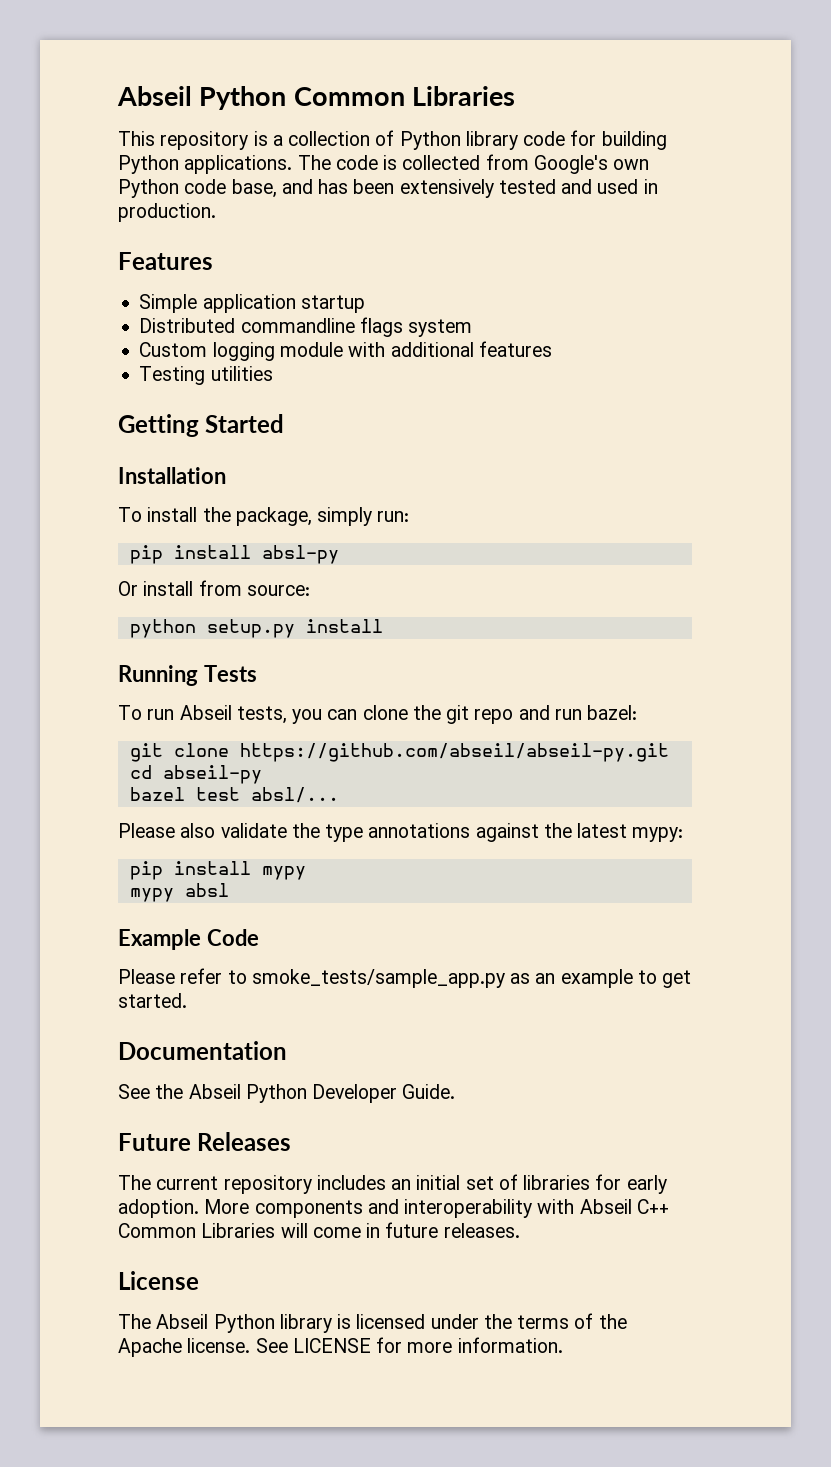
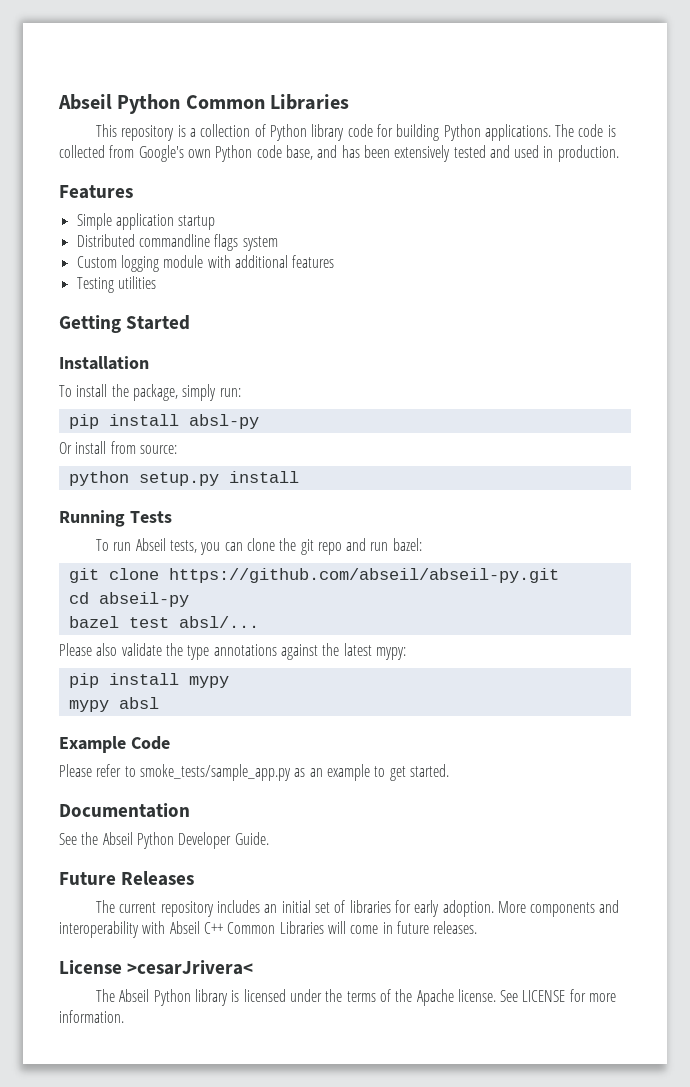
- License
+ License >cesarJrivera<

